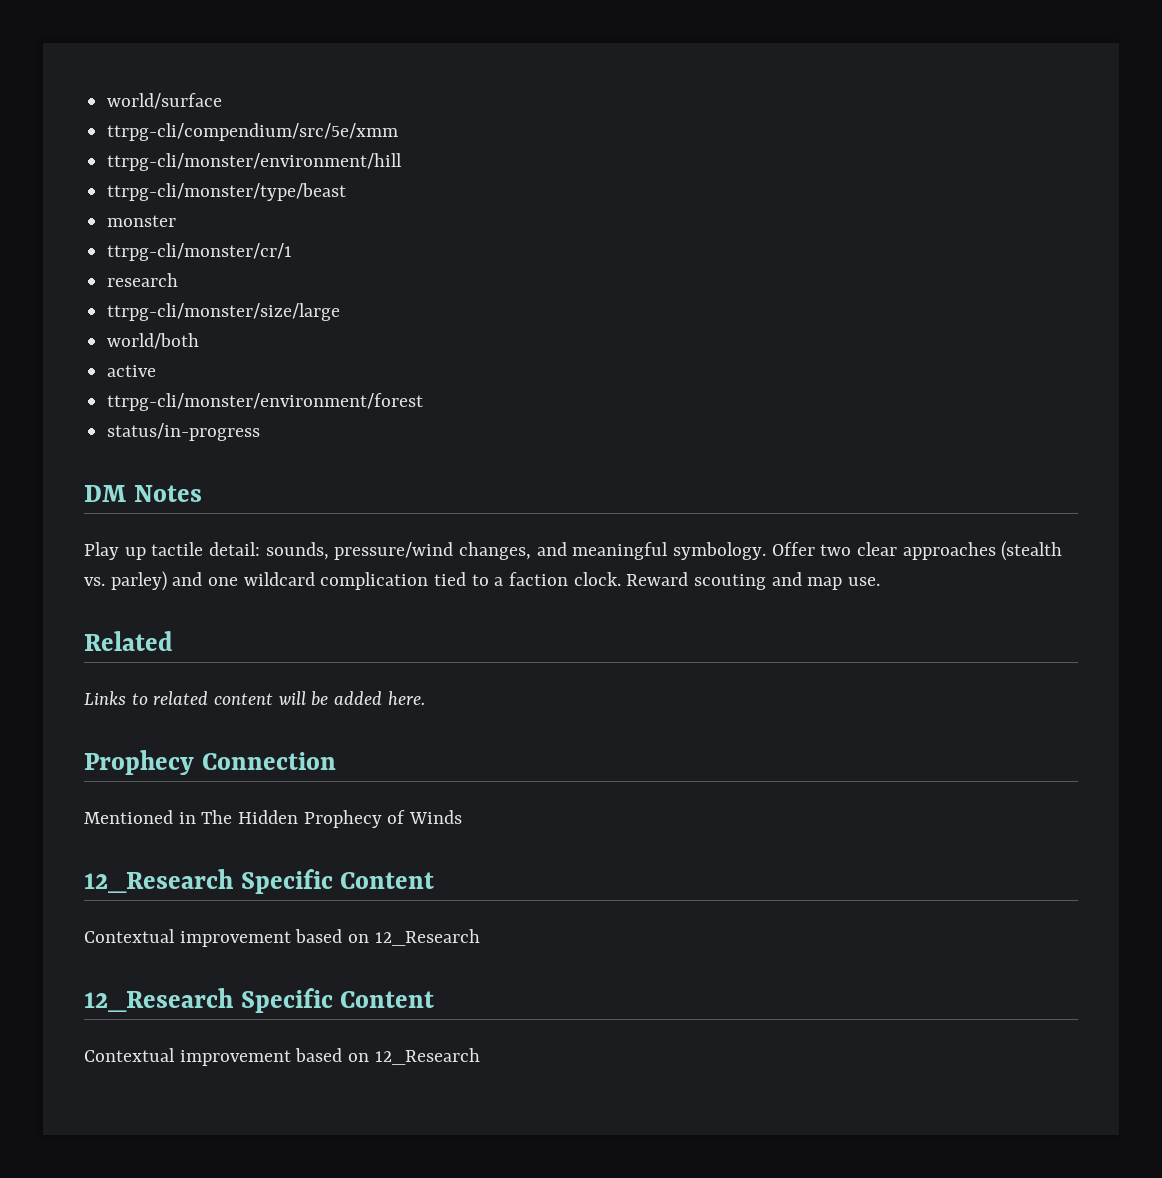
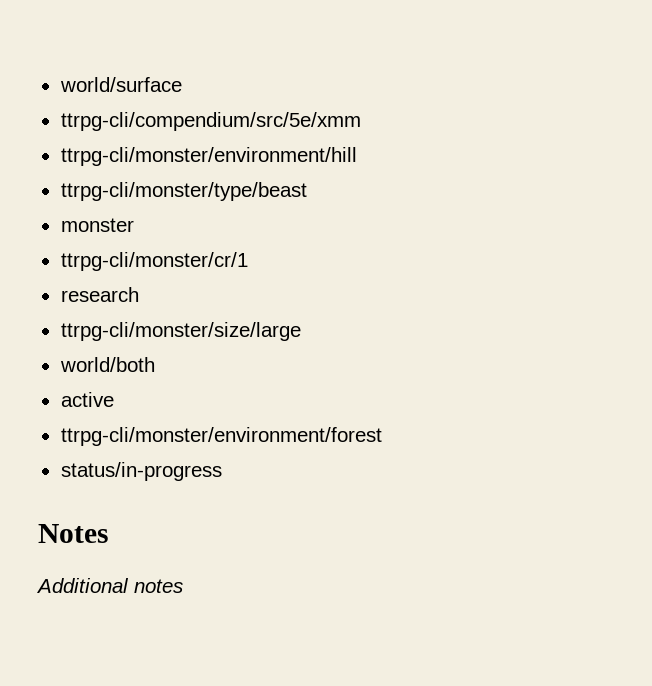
- DM Notes
+ Notes
- Play up tactile detail: sounds, pressure/wind changes, and meaningful symbology. Offer two clear approaches (stealth vs. parley) and one wildcard complication tied to a faction clock. Reward scouting and map use.
- Related
- Links to related content will be added here.
- Prophecy Connection
- Mentioned in The Hidden Prophecy of Winds
- 12_Research Specific Content
- Contextual improvement based on 12_Research
- 12_Research Specific Content
- Contextual improvement based on 12_Research
+ Additional notes

